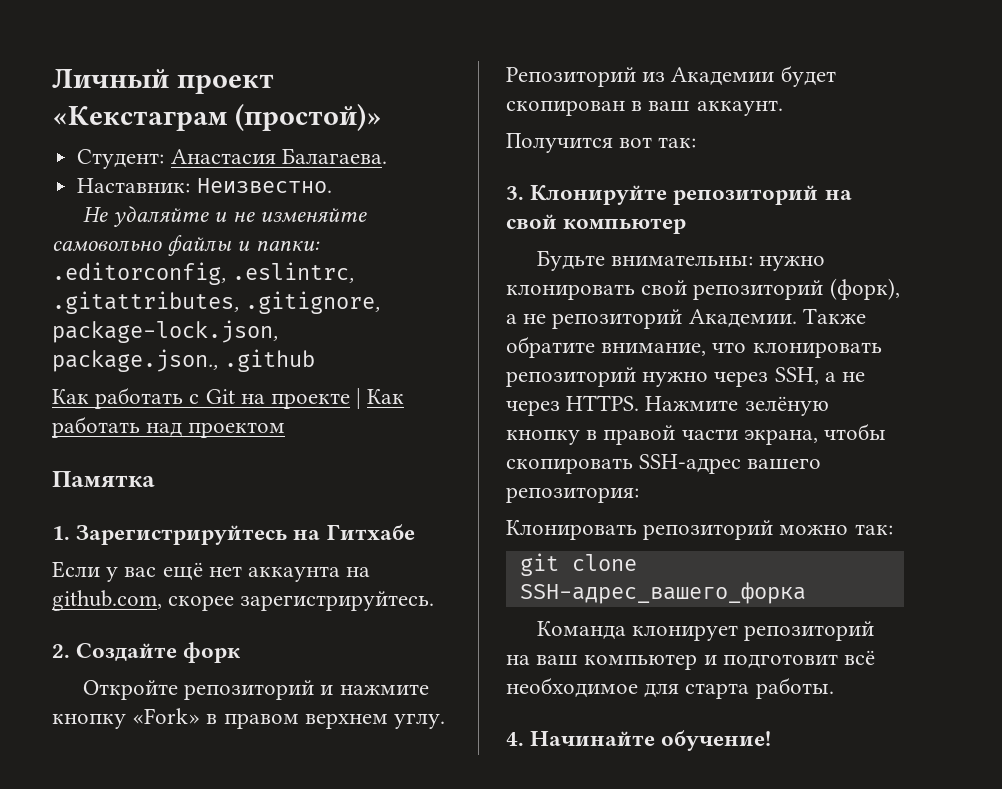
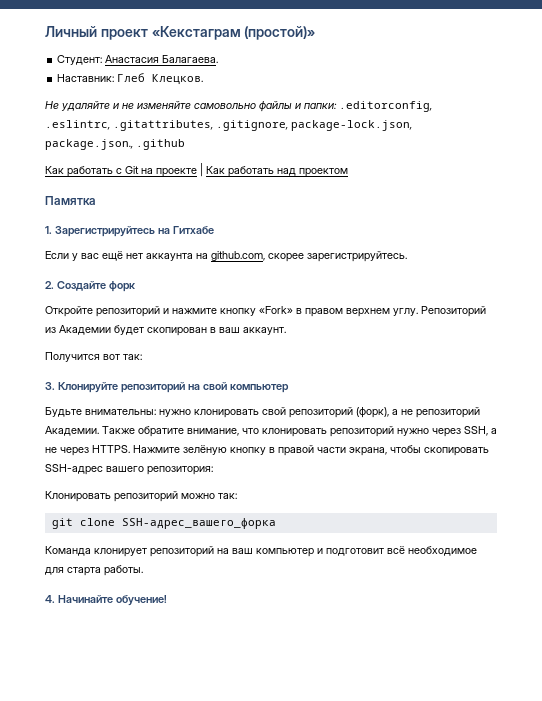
- Наставник: Неизвестно.
+ Наставник: Глеб Клецков.

